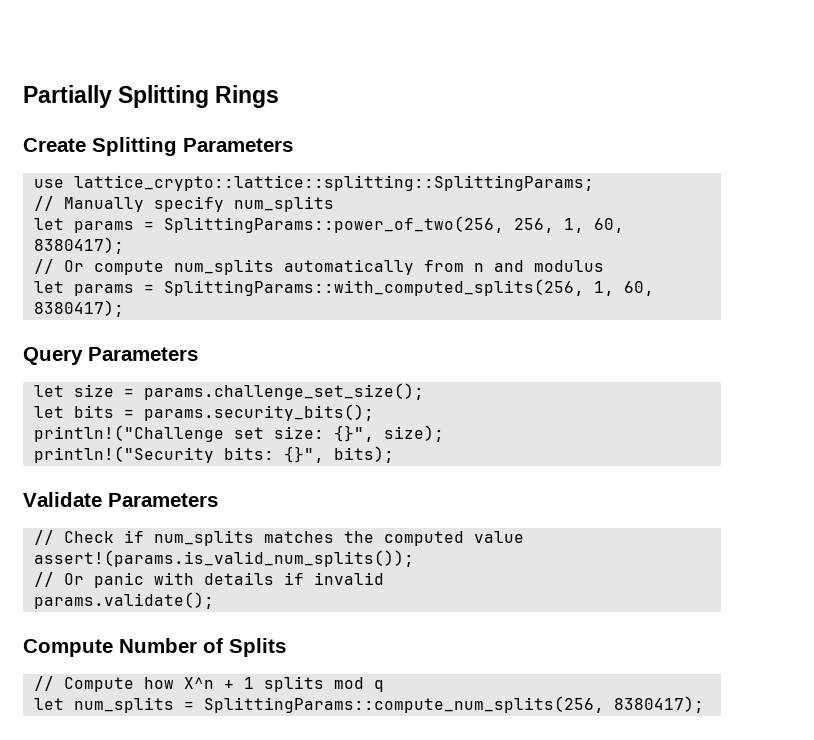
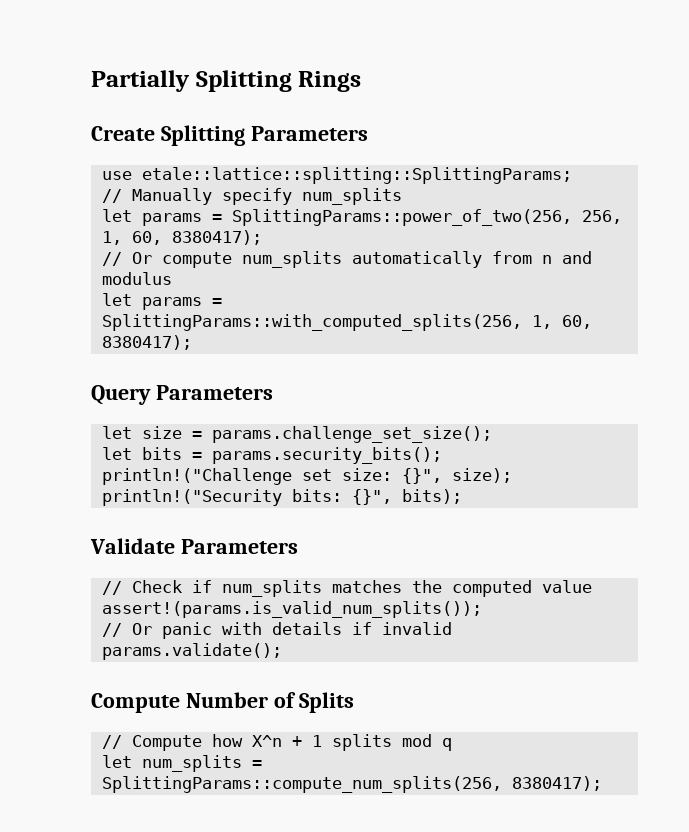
- use lattice_crypto::lattice::splitting::SplittingParams;
+ use etale::lattice::splitting::SplittingParams;

